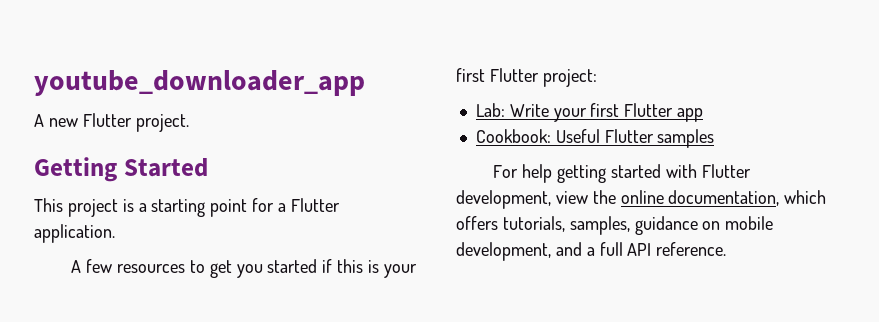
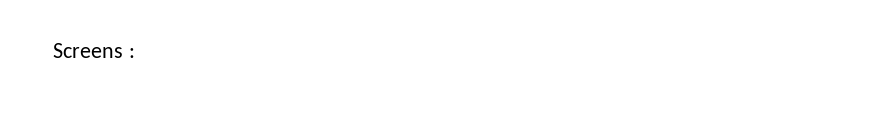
- youtube_downloader_app
- A new Flutter project.
- Getting Started
- This project is a starting point for a Flutter application.
- A few resources to get you started if this is your first Flutter project:
- Lab: Write your first Flutter app
- Cookbook: Useful Flutter samples
- For help getting started with Flutter development, view the online documentation, which offers tutorials, samples, guidance on mobile development, and a full API reference.
+ Screens :

